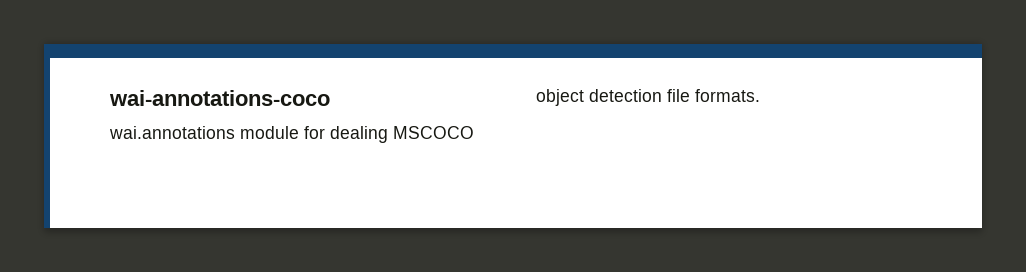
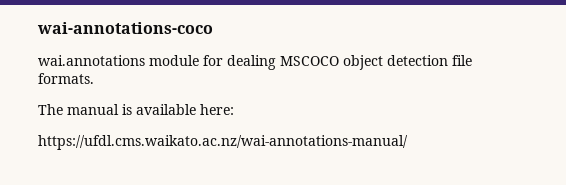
+ The manual is available here:
+ https://ufdl.cms.waikato.ac.nz/wai-annotations-manual/

